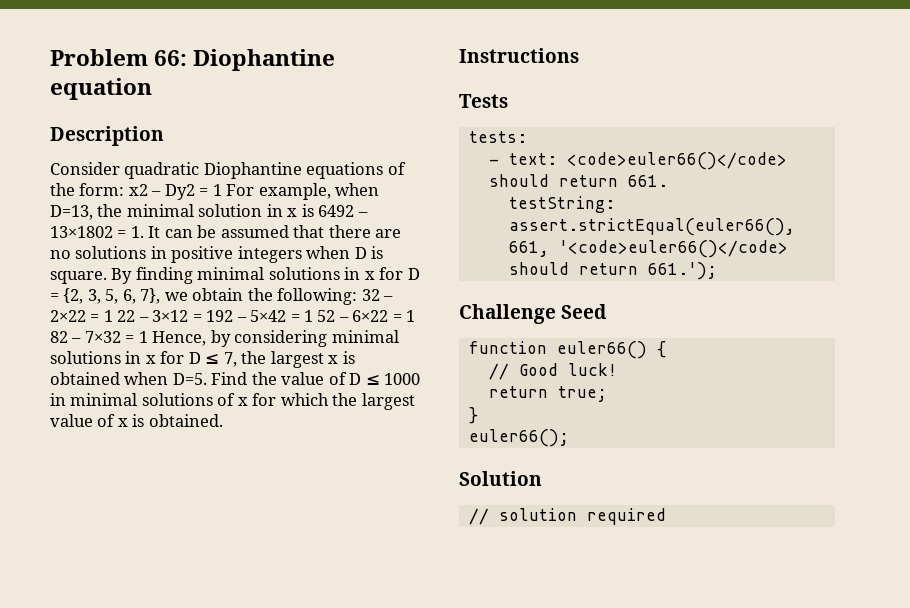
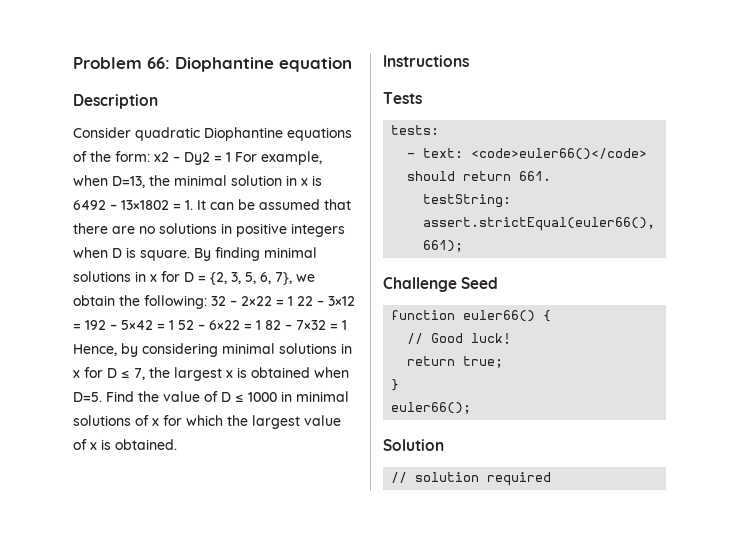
- testString: assert.strictEqual(euler66(), 661, '<code>euler66()</code> should return 661.');
+ testString: assert.strictEqual(euler66(), 661);

